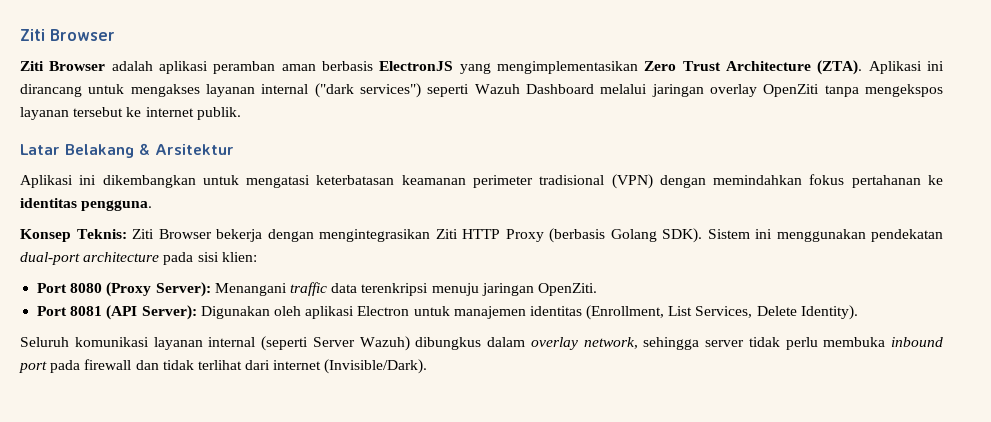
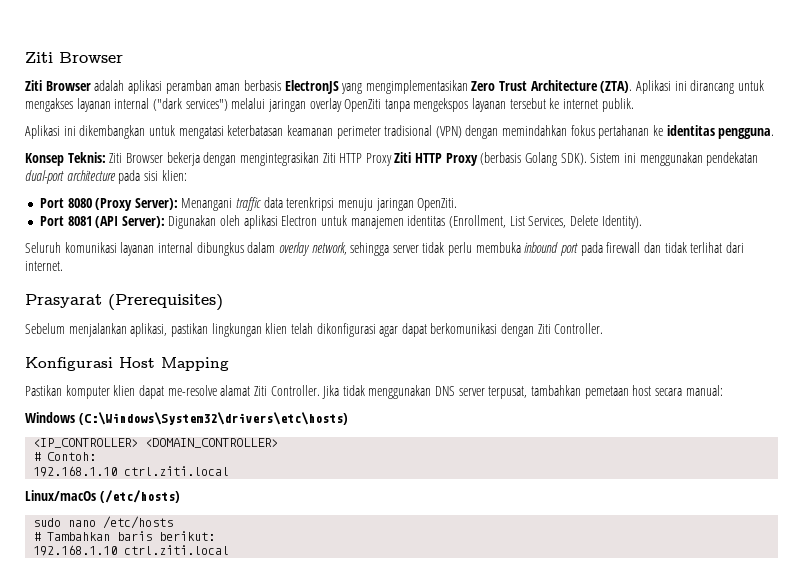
- Aplikasi ini dirancang untuk mengakses layanan internal ("dark services") seperti Wazuh Dashboard melalui jaringan overlay OpenZiti tanpa mengekspos layanan tersebut ke internet publik.
+ Aplikasi ini dirancang untuk mengakses layanan internal ("dark services") melalui jaringan overlay OpenZiti tanpa mengekspos layanan tersebut ke internet publik.
- Latar Belakang & Arsitektur
- Konsep Teknis: Ziti Browser bekerja dengan mengintegrasikan Ziti HTTP Proxy (berbasis Golang SDK).
+ Konsep Teknis: Ziti Browser bekerja dengan mengintegrasikan Ziti HTTP Proxy Ziti HTTP Proxy (berbasis Golang SDK).
- Seluruh komunikasi layanan internal (seperti Server Wazuh) dibungkus dalam overlay network, sehingga server tidak perlu membuka inbound port pada firewall dan tidak terlihat dari internet (Invisible/Dark).
+ Seluruh komunikasi layanan internal dibungkus dalam overlay network, sehingga server tidak perlu membuka inbound port pada firewall dan tidak terlihat dari internet.
+ Prasyarat (Prerequisites)
+ Sebelum menjalankan aplikasi, pastikan lingkungan klien telah dikonfigurasi agar dapat berkomunikasi dengan Ziti Controller.
+ Konfigurasi Host Mapping
+ Pastikan komputer klien dapat me-resolve alamat Ziti Controller. Jika tidak menggunakan DNS server terpusat, tambahkan pemetaan host secara manual:
+ Windows (C:\Windows\System32\drivers\etc\hosts)
+ <IP_CONTROLLER> <DOMAIN_CONTROLLER>
+ # Contoh:
+ 192.168.1.10 ctrl.ziti.local
+ Linux/macOs (/etc/hosts)
+ sudo nano /etc/hosts
+ # Tambahkan baris berikut:
+ 192.168.1.10 ctrl.ziti.local

